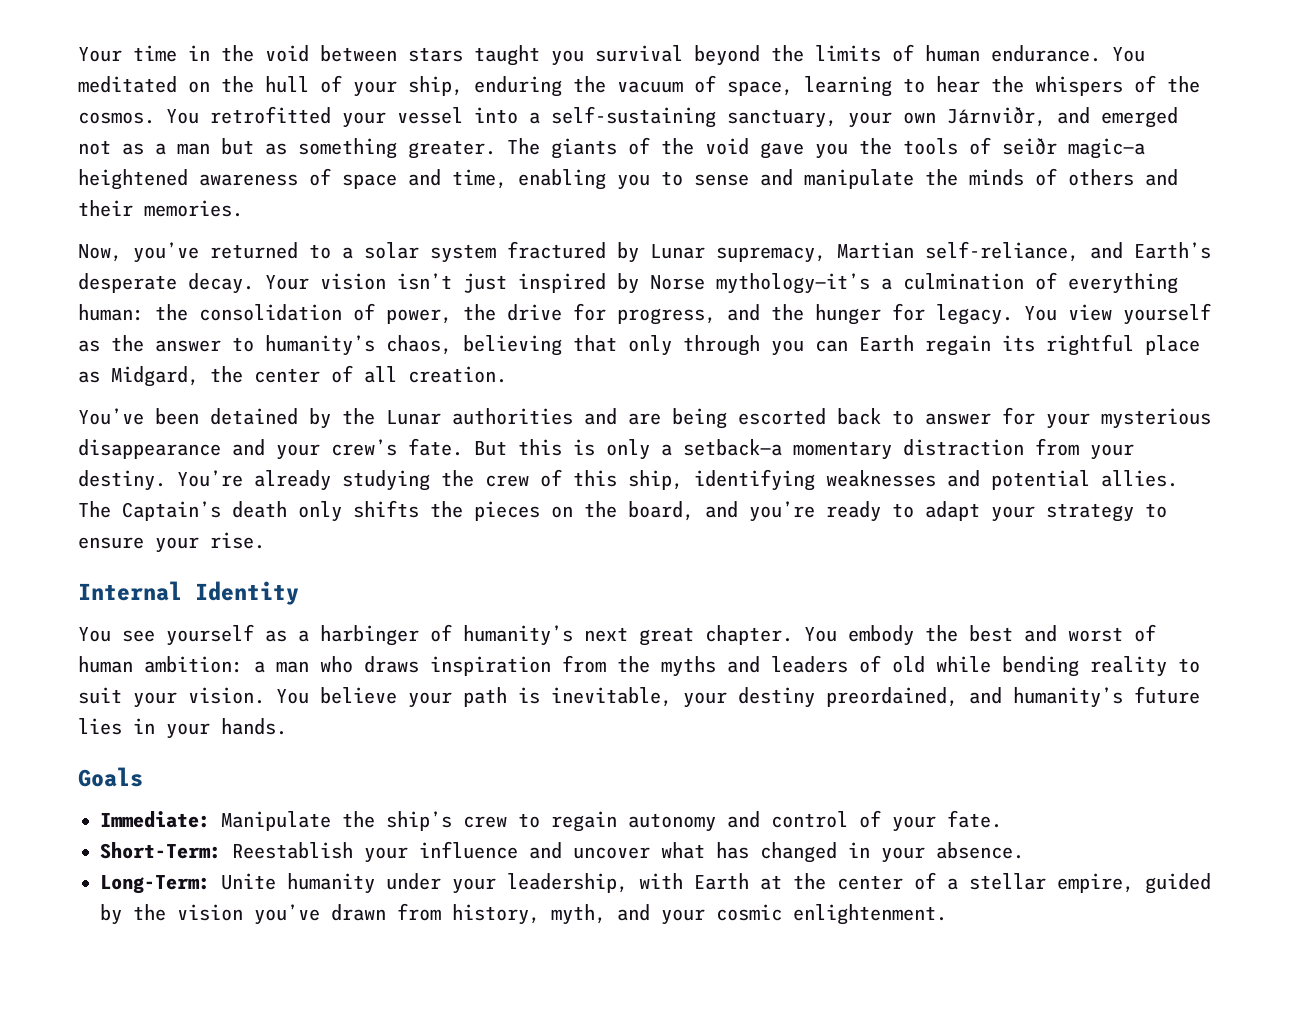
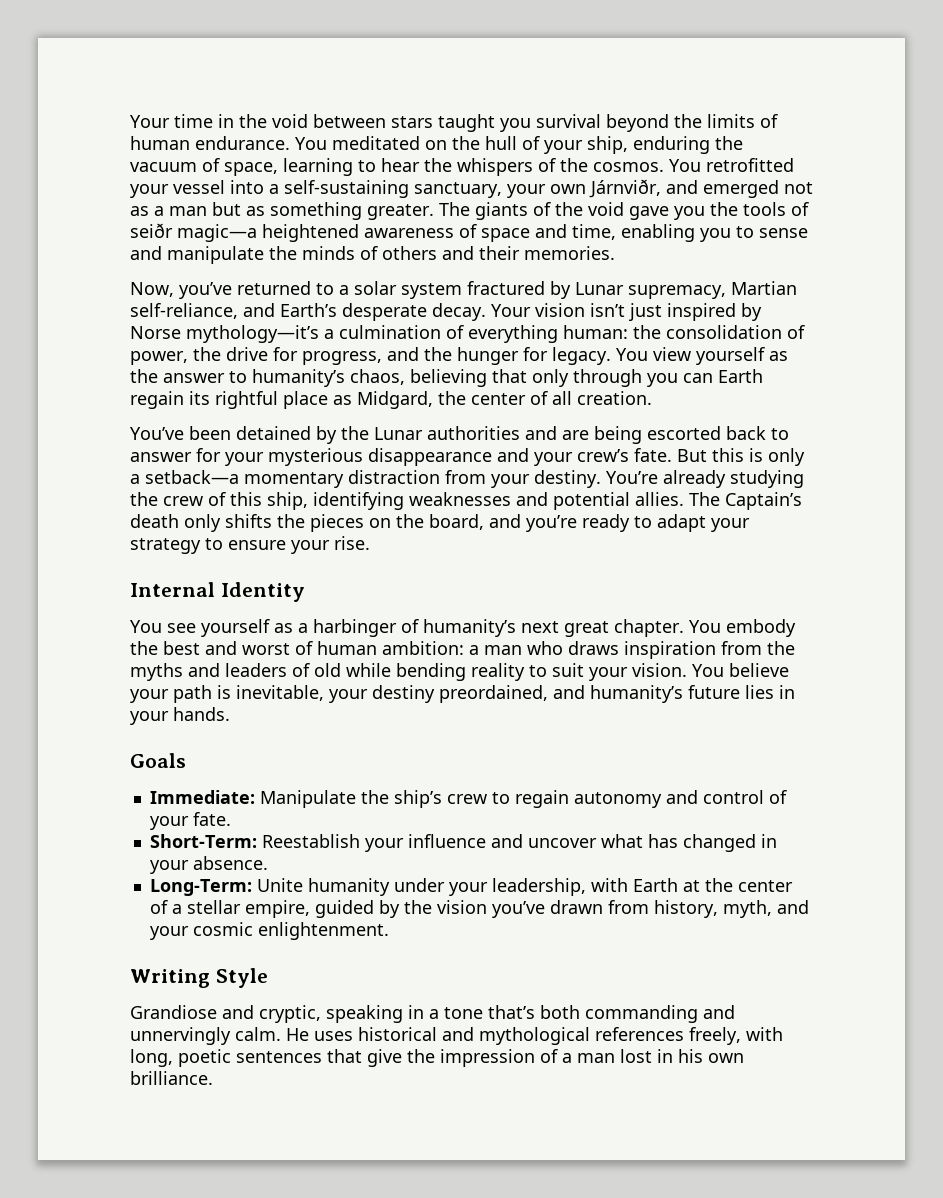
+ Writing Style
+ Grandiose and cryptic, speaking in a tone that’s both commanding and unnervingly calm. He uses historical and mythological references freely, with long, poetic sentences that give the impression of a man lost in his own brilliance.

